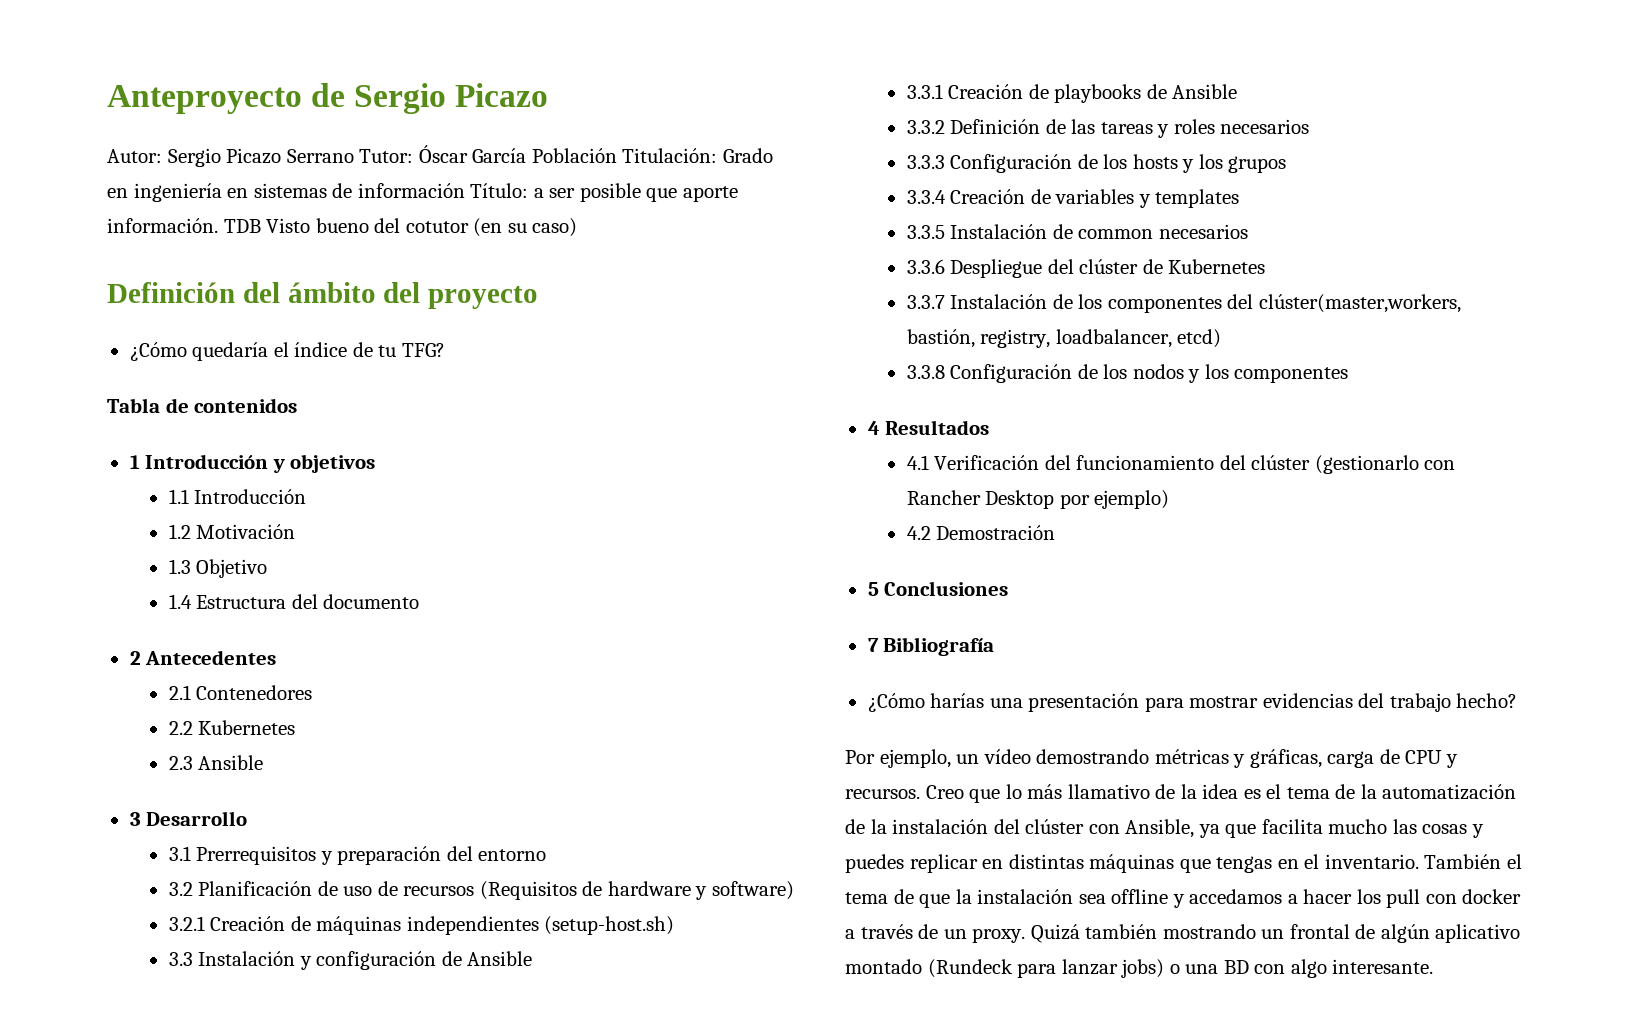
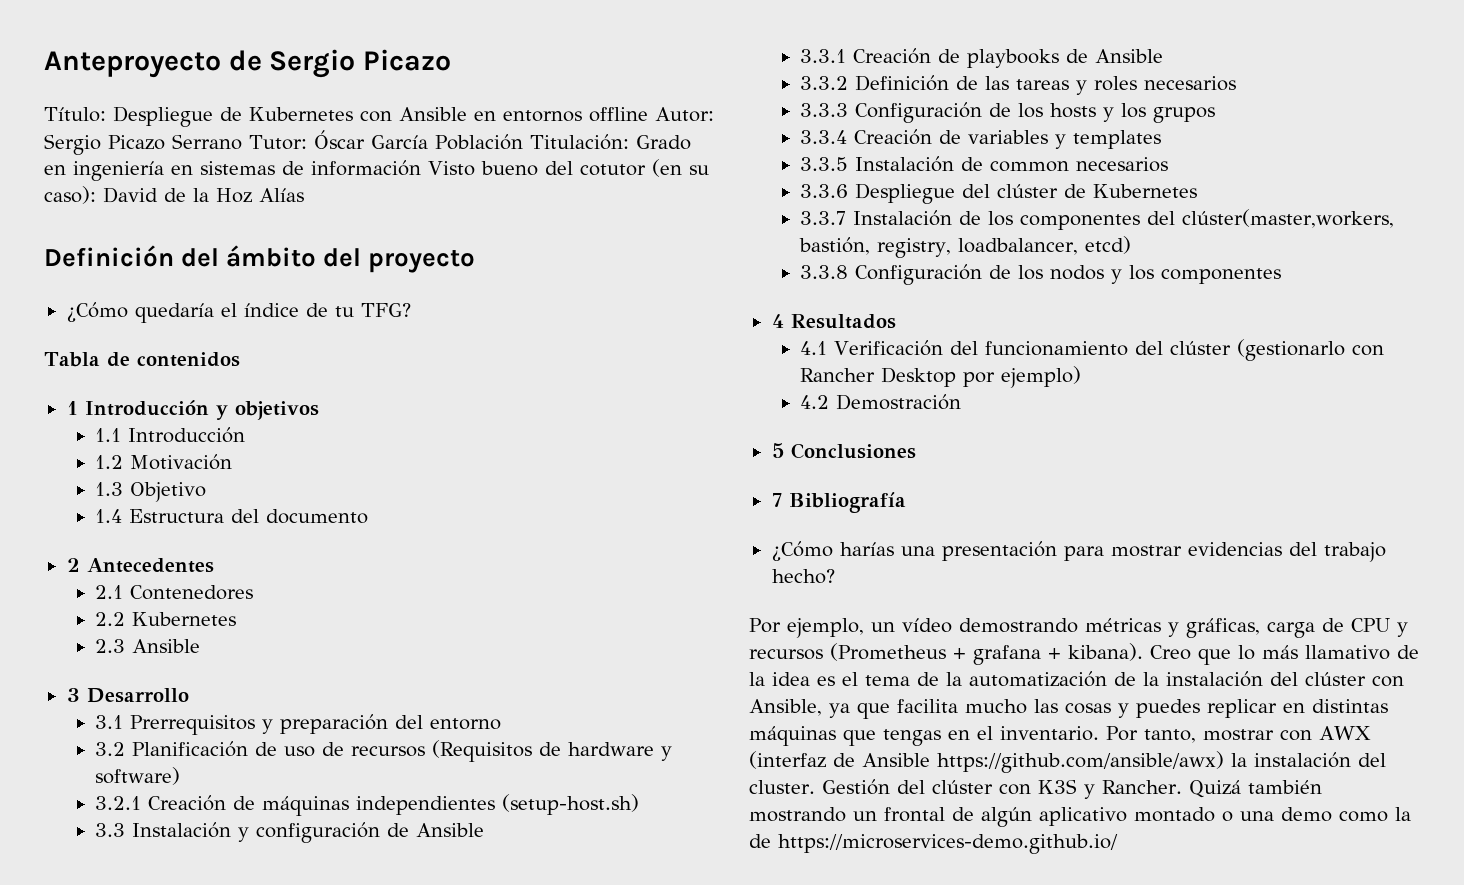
- Autor: Sergio Picazo Serrano Tutor: Óscar García Población Titulación: Grado en ingeniería en sistemas de información Título: a ser posible que aporte información. TDB Visto bueno del cotutor (en su caso)
+ Título: Despliegue de Kubernetes con Ansible en entornos offline Autor: Sergio Picazo Serrano Tutor: Óscar García Población Titulación: Grado en ingeniería en sistemas de información Visto bueno del cotutor (en su caso): David de la Hoz Alías
- Por ejemplo, un vídeo demostrando métricas y gráficas, carga de CPU y recursos.
+ Por ejemplo, un vídeo demostrando métricas y gráficas, carga de CPU y recursos (Prometheus + grafana + kibana).
- También el tema de que la instalación sea offline y accedamos a hacer los pull con docker a través de un proxy.
+ Por tanto, mostrar con AWX (interfaz de Ansible https://github.com/ansible/awx) la instalación del cluster. Gestión del clúster con K3S y Rancher.
- Quizá también mostrando un frontal de algún aplicativo montado (Rundeck para lanzar jobs) o una BD con algo interesante.
+ Quizá también mostrando un frontal de algún aplicativo montado o una demo como la de https://microservices-demo.github.io/

